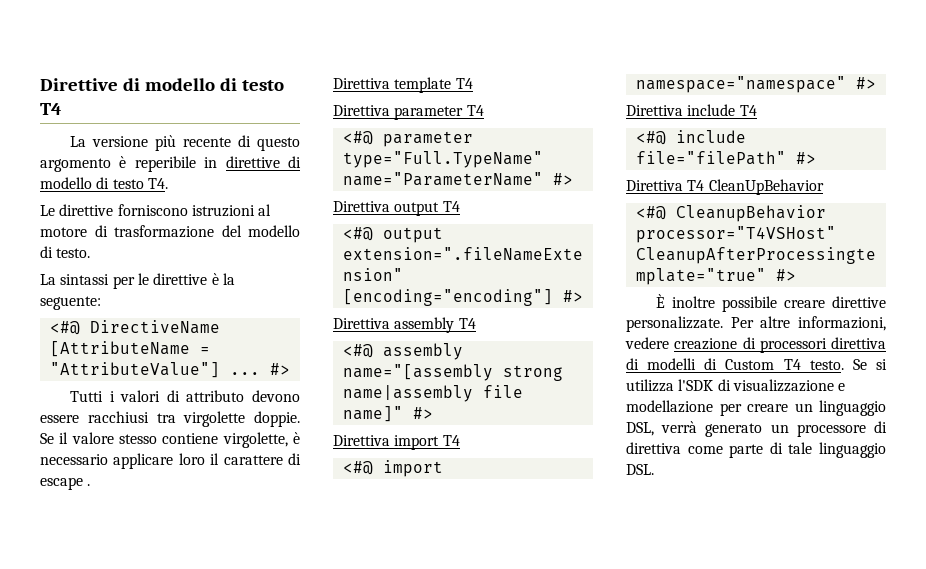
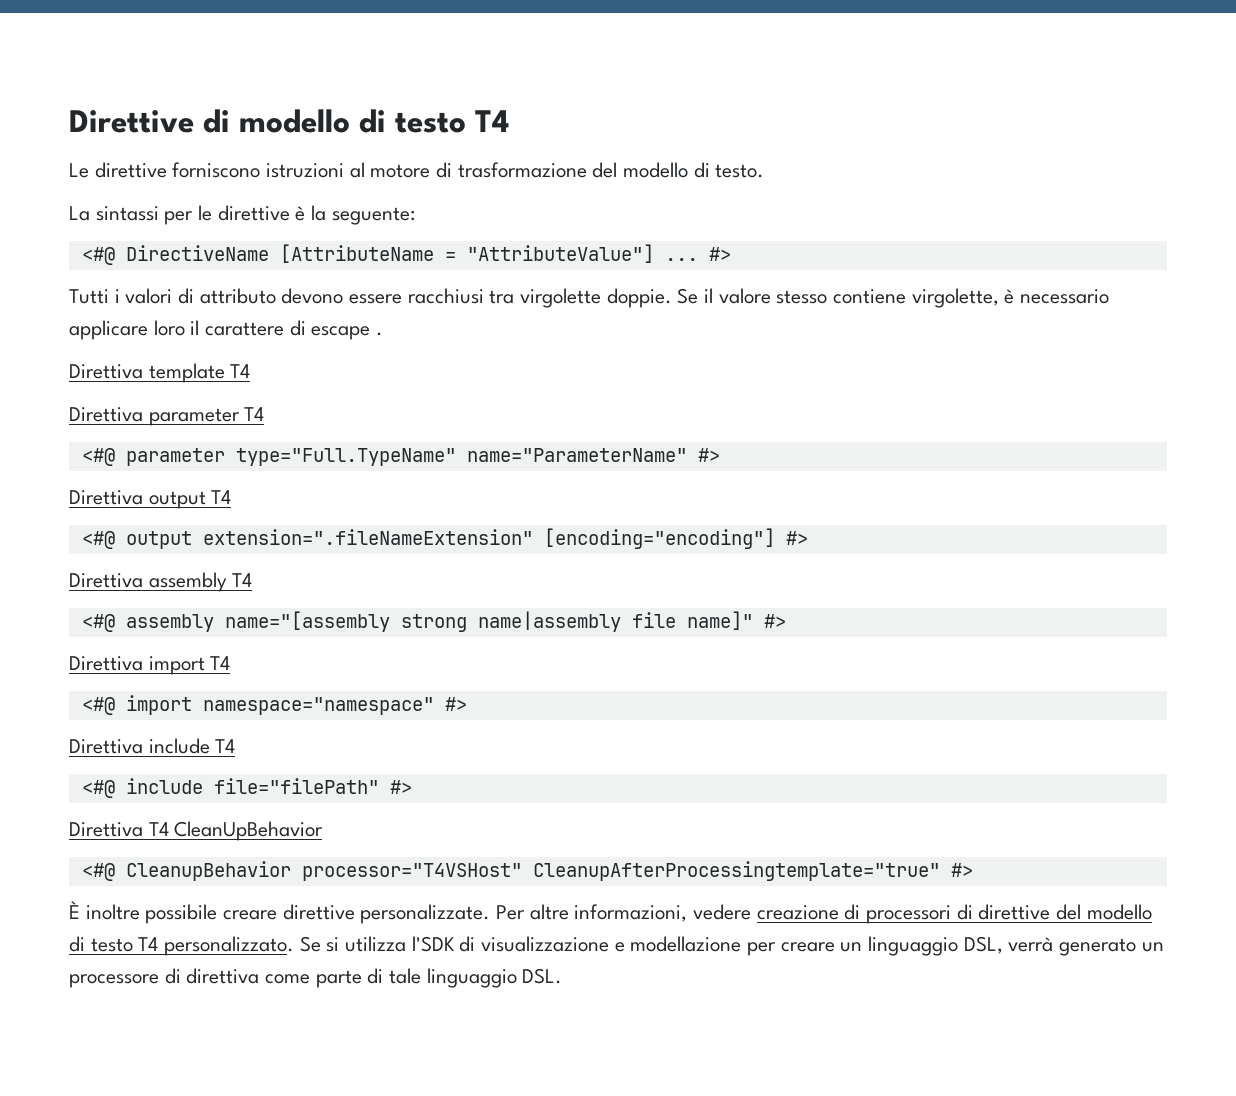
- La versione più recente di questo argomento è reperibile in direttive di modello di testo T4.
- Per altre informazioni, vedere creazione di processori direttiva di modelli di Custom T4 testo.
+ Per altre informazioni, vedere creazione di processori di direttive del modello di testo T4 personalizzato.

